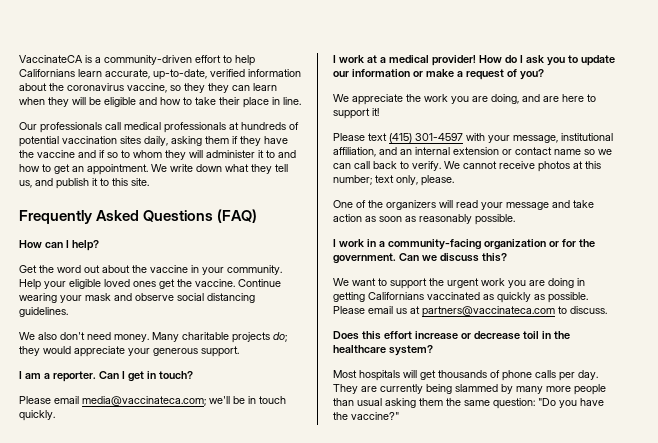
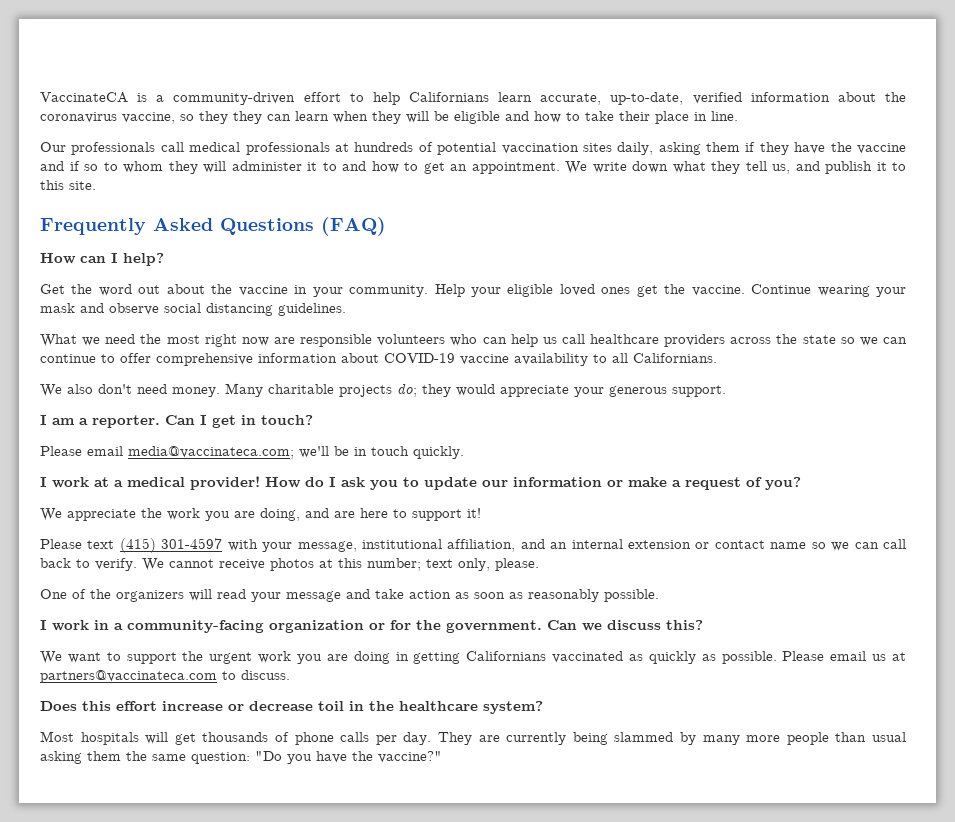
+ What we need the most right now are responsible volunteers who can help us call healthcare providers across the state so we can continue to offer comprehensive information about COVID-19 vaccine availability to all Californians.

